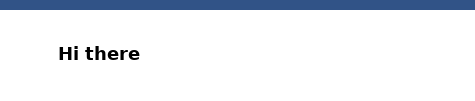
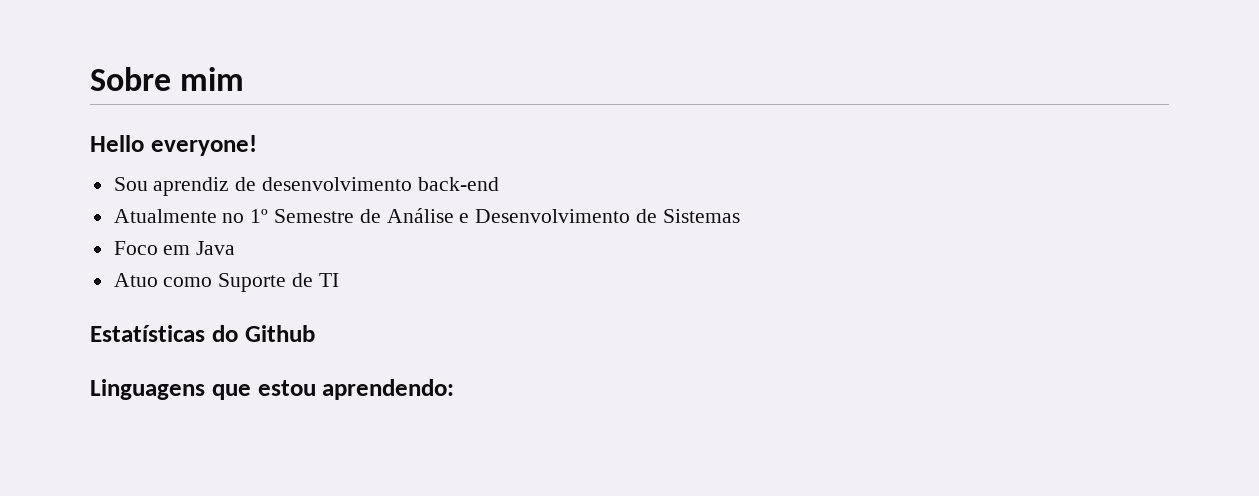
- Hi there
+ Sobre mim
+ Hello everyone!
+ Sou aprendiz de desenvolvimento back-end
+ Atualmente no 1º Semestre de Análise e Desenvolvimento de Sistemas
+ Foco em Java
+ Atuo como Suporte de TI
+ Estatísticas do Github
+ Linguagens que estou aprendendo:

